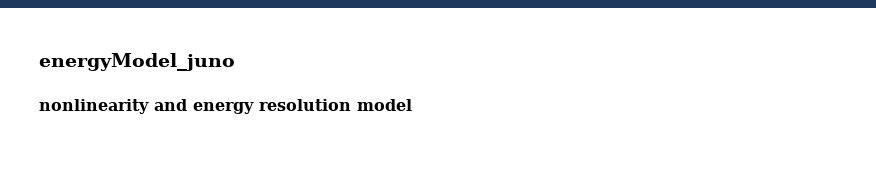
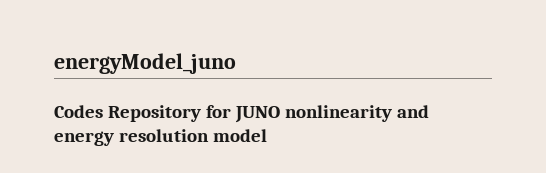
- nonlinearity and energy resolution model
+ Codes Repository for JUNO nonlinearity and energy resolution model

